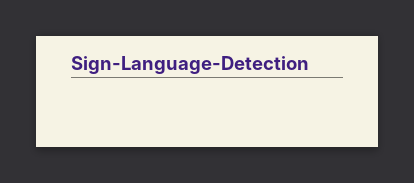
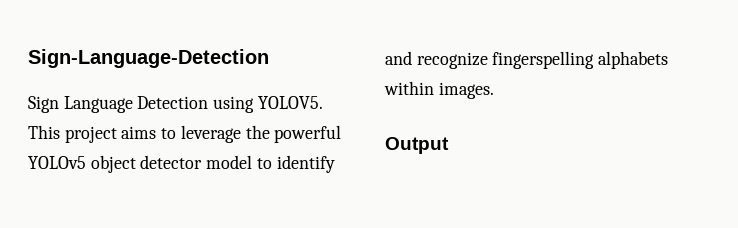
+ Sign Language Detection using YOLOV5. This project aims to leverage the powerful YOLOv5 object detector model to identify and recognize fingerspelling alphabets within images.
+ Output

